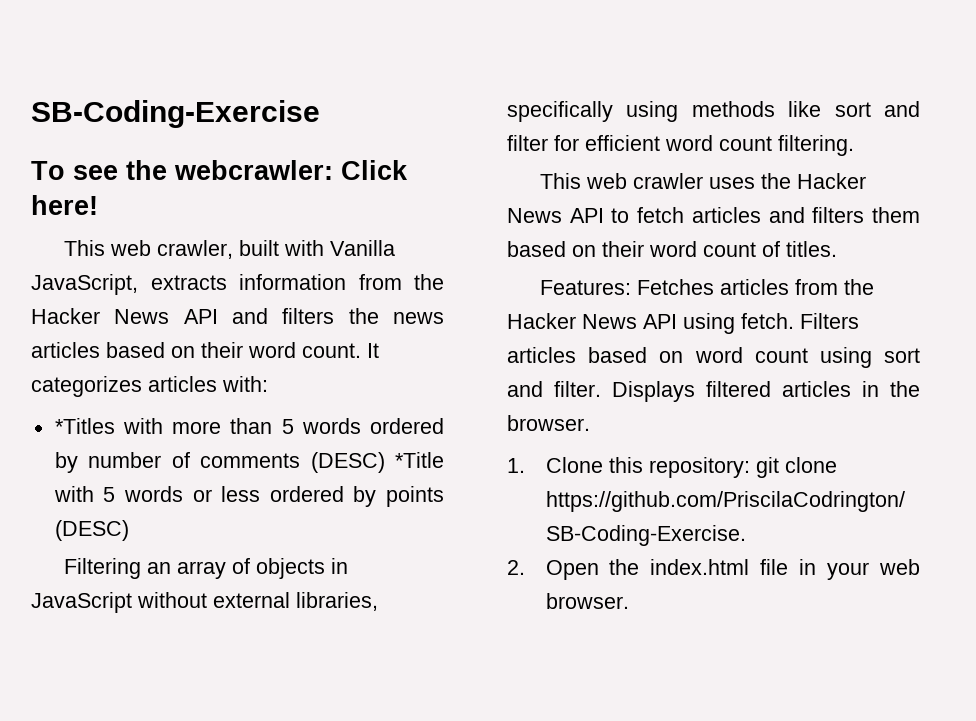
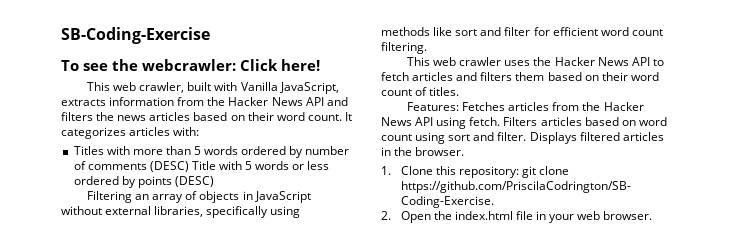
- *Titles with more than 5 words ordered by number of comments (DESC) *Title with 5 words or less ordered by points (DESC)
+ Titles with more than 5 words ordered by number of comments (DESC) Title with 5 words or less ordered by points (DESC)

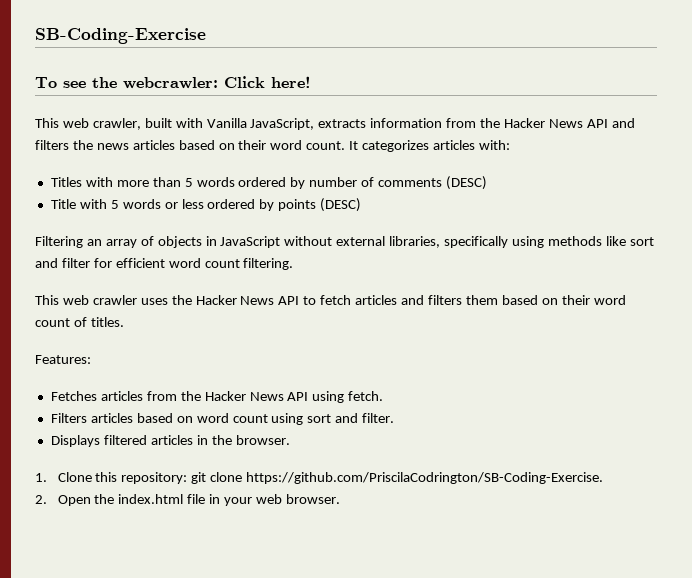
- Titles with more than 5 words ordered by number of comments (DESC) Title with 5 words or less ordered by points (DESC)
+ Titles with more than 5 words ordered by number of comments (DESC)
+ Title with 5 words or less ordered by points (DESC)
- Features: Fetches articles from the Hacker News API using fetch. Filters articles based on word count using sort and filter. Displays filtered articles in the browser.
+ Features:
+ Fetches articles from the Hacker News API using fetch.
+ Filters articles based on word count using sort and filter.
+ Displays filtered articles in the browser.

